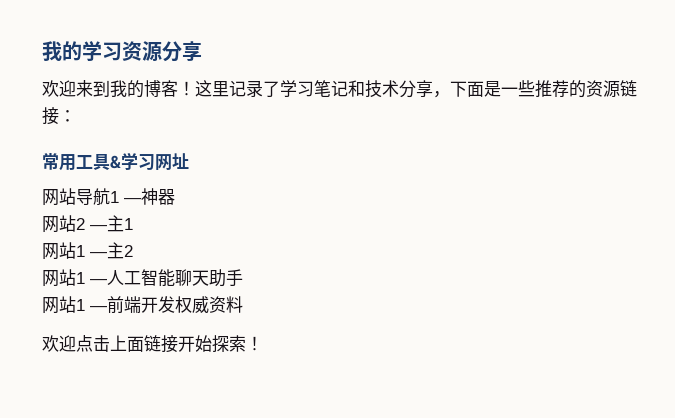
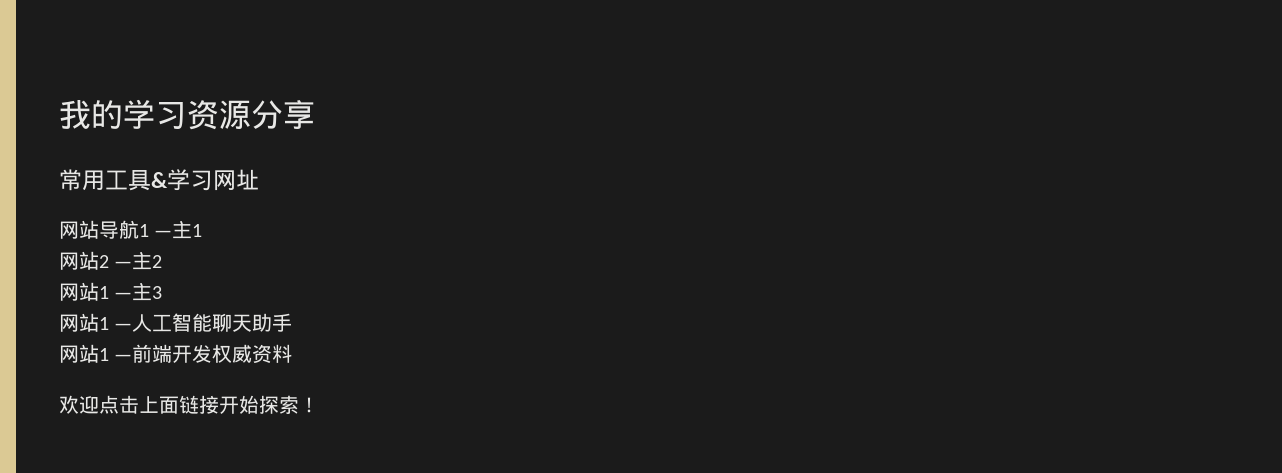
- 欢迎来到我的博客！这里记录了学习笔记和技术分享，下面是一些推荐的资源链接：
- 网站导航1 —神器
+ 网站导航1 —主1
- 网站2 —主1
+ 网站2 —主2
- 网站1 —主2
+ 网站1 —主3

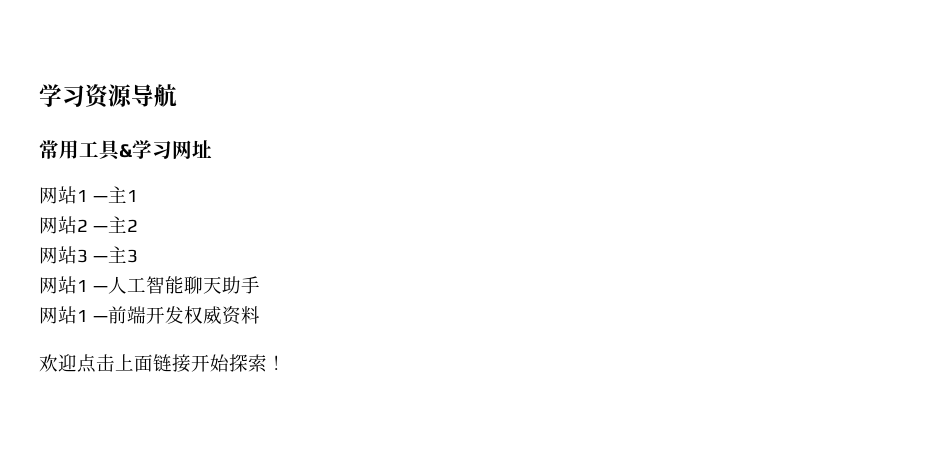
- 我的学习资源分享
+ 学习资源导航
- 网站导航1 —主1
+ 网站1 —主1
- 网站1 —主3
+ 网站3 —主3

